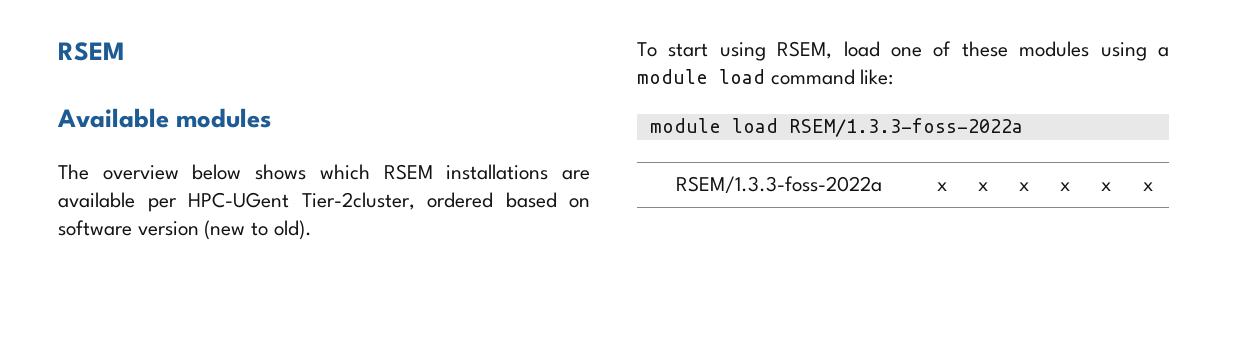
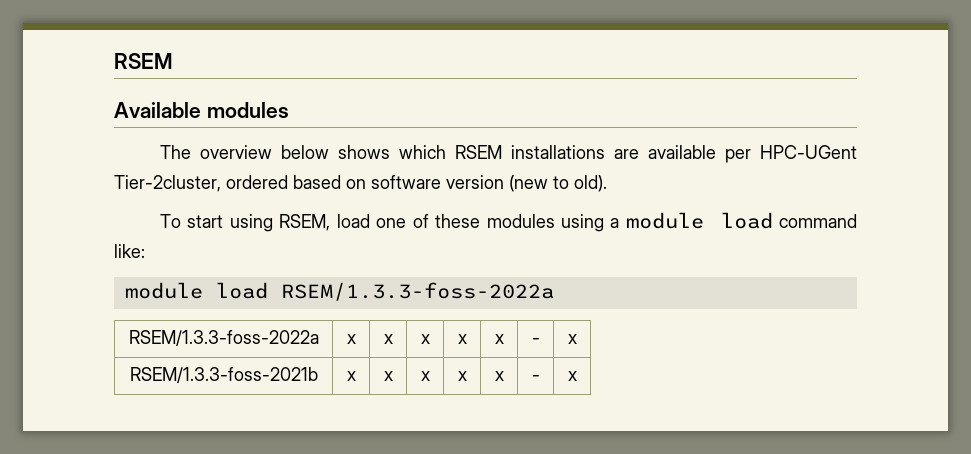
- RSEM/1.3.3-foss-2022a | x | x | x | x | x | x
+ RSEM/1.3.3-foss-2022a | x | x | x | x | x | - | x
+ RSEM/1.3.3-foss-2021b | x | x | x | x | x | - | x

